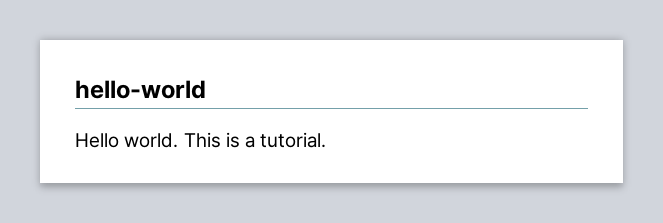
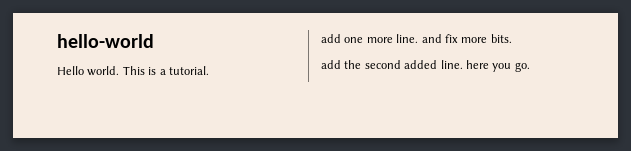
+ add one more line. and fix more bits.
+ add the second added line. here you go.

